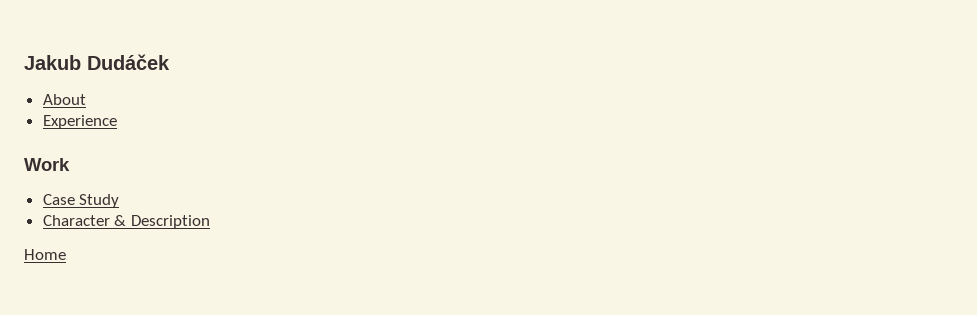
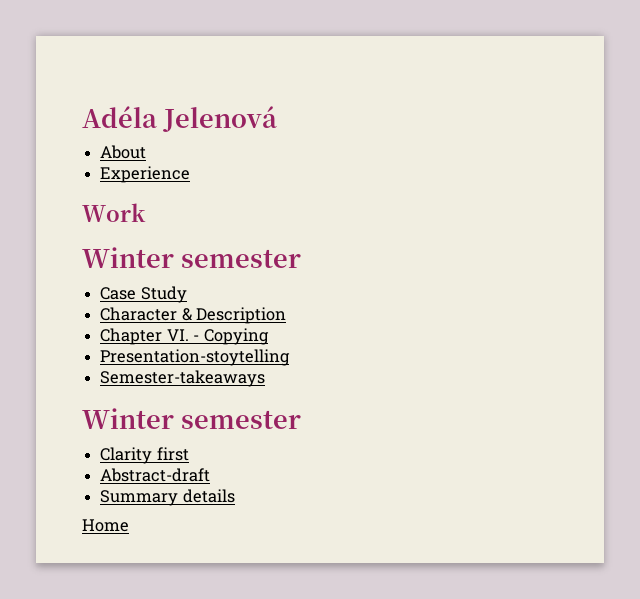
- Jakub Dudáček
+ Adéla Jelenová
  Work
+ Winter semester
+ Chapter VI. - Copying
+ Presentation-stoytelling
+ Semester-takeaways
+ Winter semester
+ Clarity first
+ Abstract-draft
+ Summary details

